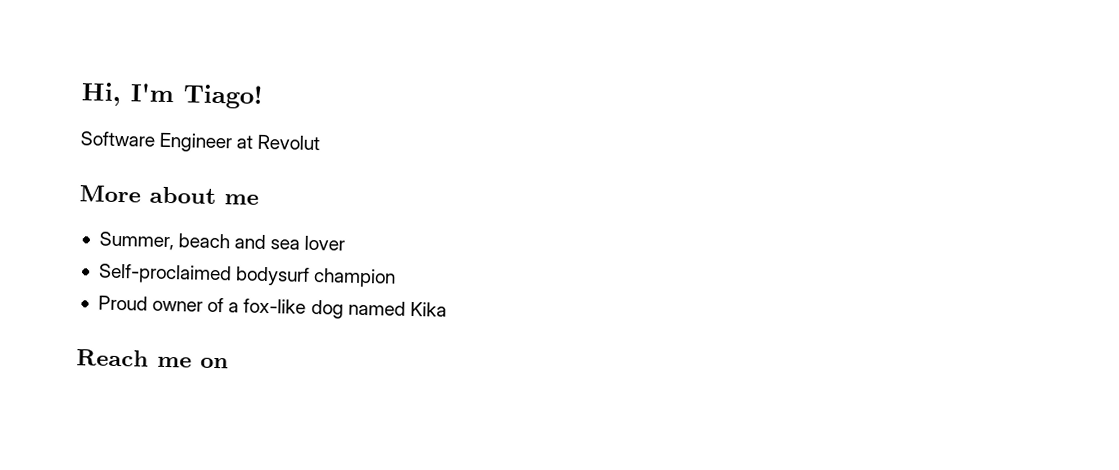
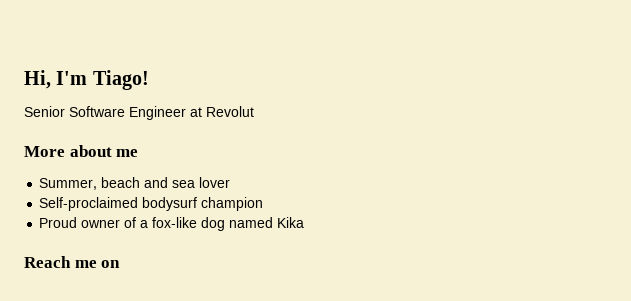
- Software Engineer at Revolut
+ Senior Software Engineer at Revolut

